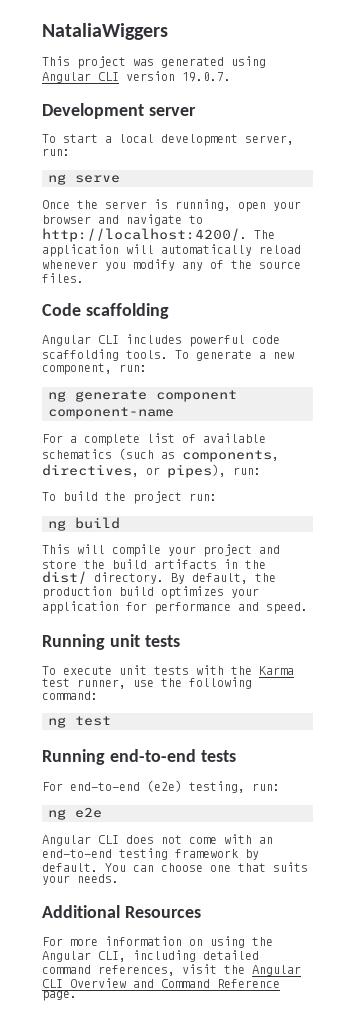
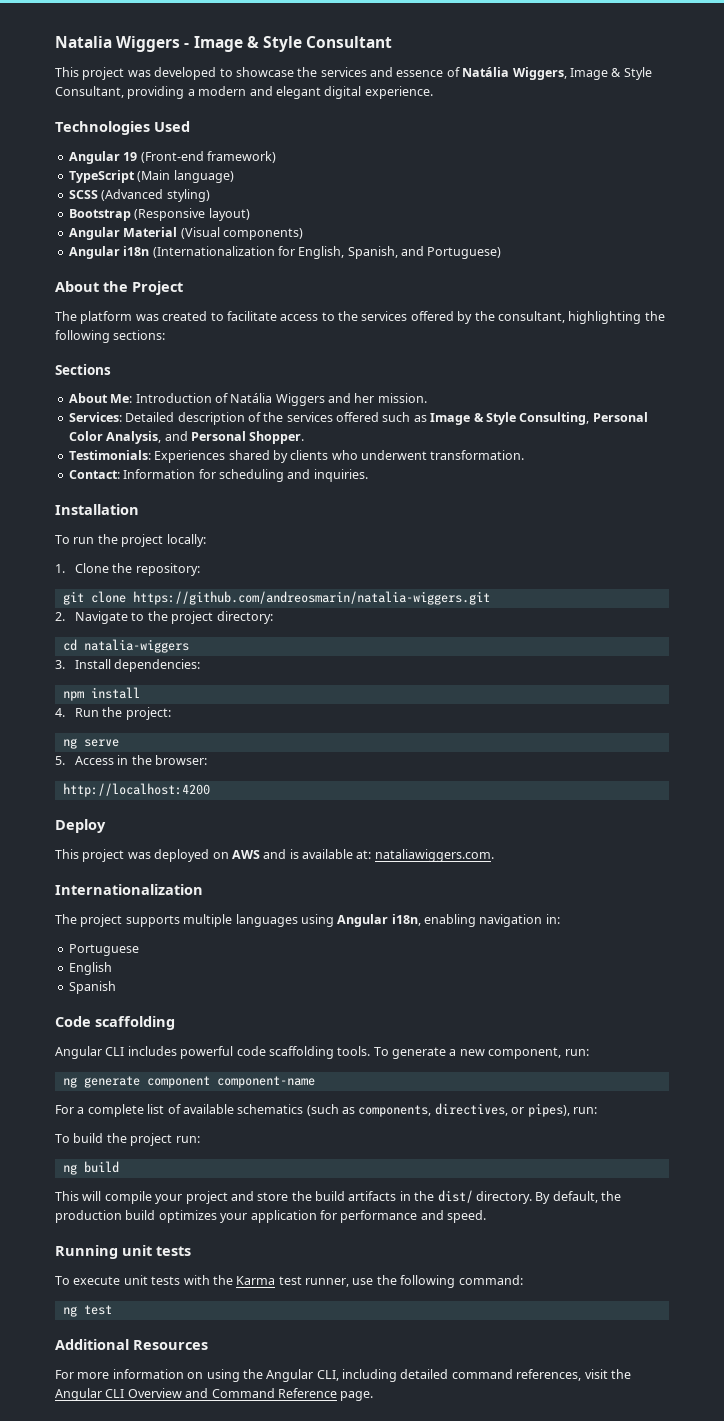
- NataliaWiggers
- This project was generated using Angular CLI version 19.0.7.
- Development server
- To start a local development server, run:
+ Natalia Wiggers - Image & Style Consultant
+ This project was developed to showcase the services and essence of Natália Wiggers, Image & Style Consultant, providing a modern and elegant digital experience.
+ Technologies Used
+ Angular 19 (Front-end framework)
+ TypeScript (Main language)
+ SCSS (Advanced styling)
+ Bootstrap (Responsive layout)
+ Angular Material (Visual components)
+ Angular i18n (Internationalization for English, Spanish, and Portuguese)
+ About the Project
+ The platform was created to facilitate access to the services offered by the consultant, highlighting the following sections:
+ Sections
+ About Me: Introduction of Natália Wiggers and her mission.
+ Services: Detailed description of the services offered such as Image & Style Consulting, Personal Color Analysis, and Personal Shopper.
+ Testimonials: Experiences shared by clients who underwent transformation.
+ Contact: Information for scheduling and inquiries.
+ Installation
+ To run the project locally:
+ 1. Clone the repository:
+ git clone https://github.com/andreosmarin/natalia-wiggers.git
+ 2. Navigate to the project directory:
+ cd natalia-wiggers
+ 3. Install dependencies:
+ npm install
+ 4. Run the project:
  ng serve
- Once the server is running, open your browser and navigate to http://localhost:4200/. The application will automatically reload whenever you modify any of the source files.
+ 5. Access in the browser:
+ http://localhost:4200
+ Deploy
+ This project was deployed on AWS and is available at: nataliawiggers.com.
+ Internationalization
+ The project supports multiple languages using Angular i18n, enabling navigation in:
+ Portuguese
+ English
+ Spanish
- Running end-to-end tests
- For end-to-end (e2e) testing, run:
- ng e2e
- Angular CLI does not come with an end-to-end testing framework by default. You can choose one that suits your needs.

